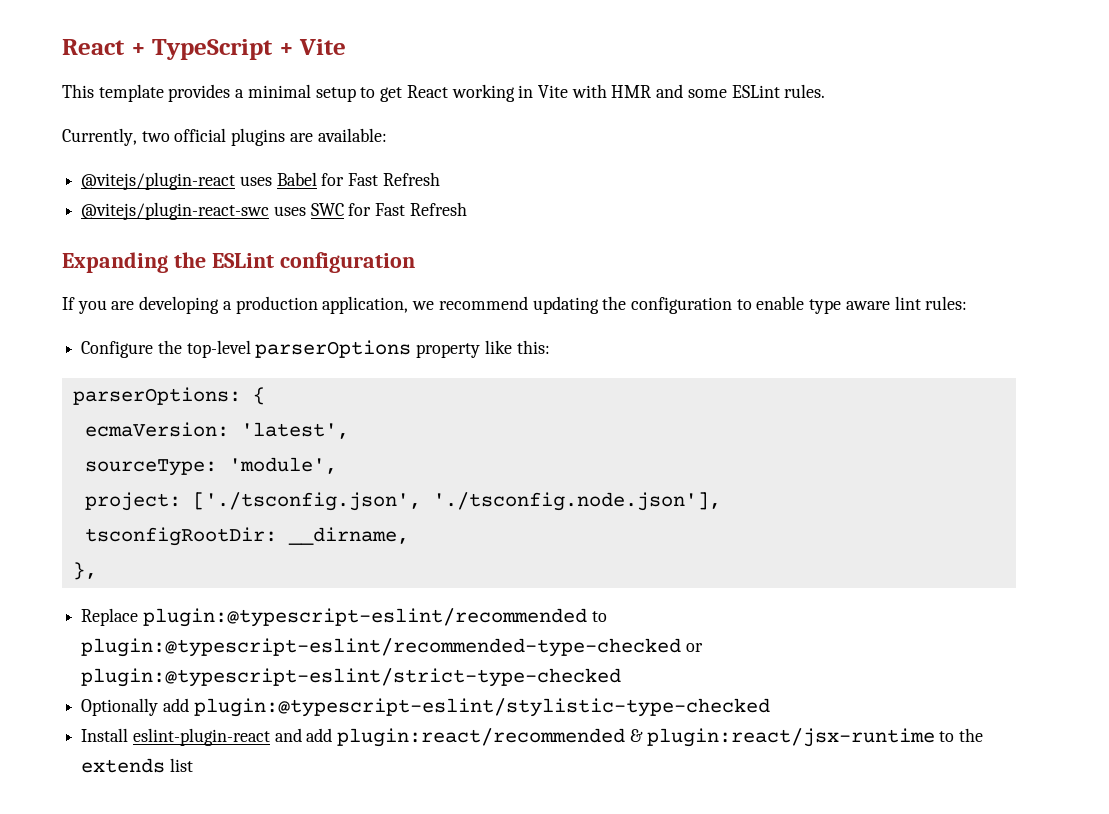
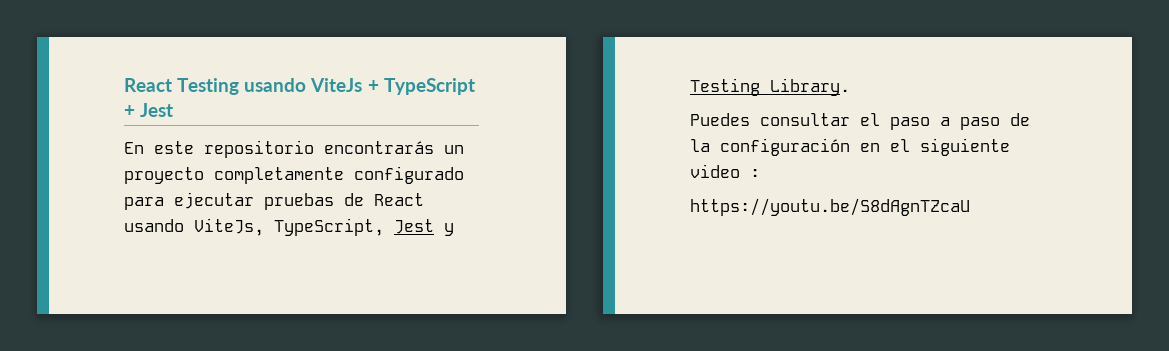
- React + TypeScript + Vite
- This template provides a minimal setup to get React working in Vite with HMR and some ESLint rules.
- Currently, two official plugins are available:
- @vitejs/plugin-react uses Babel for Fast Refresh
- @vitejs/plugin-react-swc uses SWC for Fast Refresh
- Expanding the ESLint configuration
- If you are developing a production application, we recommend updating the configuration to enable type aware lint rules:
- Configure the top-level parserOptions property like this:
- parserOptions: {
- ecmaVersion: 'latest',
- sourceType: 'module',
- project: ['./tsconfig.json', './tsconfig.node.json'],
- tsconfigRootDir: __dirname,
- },
- Replace plugin:@typescript-eslint/recommended to plugin:@typescript-eslint/recommended-type-checked or plugin:@typescript-eslint/strict-type-checked
- Optionally add plugin:@typescript-eslint/stylistic-type-checked
- Install eslint-plugin-react and add plugin:react/recommended & plugin:react/jsx-runtime to the extends list
+ React Testing usando ViteJs + TypeScript + Jest
+ En este repositorio encontrarás un proyecto completamente configurado para ejecutar pruebas de React usando ViteJs, TypeScript, Jest y Testing Library.
+ Puedes consultar el paso a paso de la configuración en el siguiente video :
+ https://youtu.be/S8dAgnTZcaU

